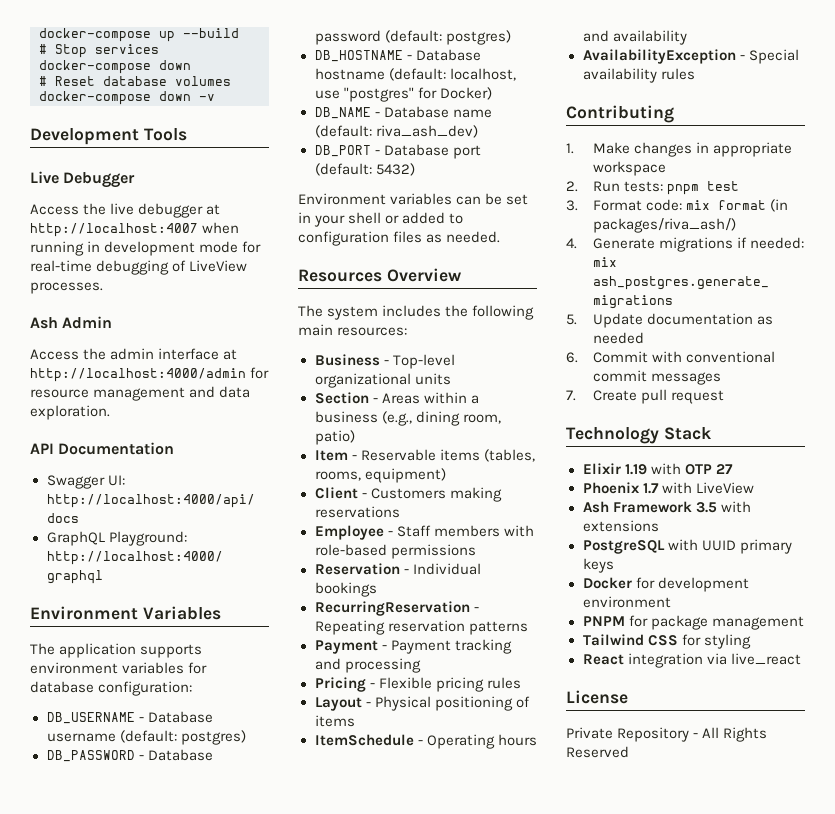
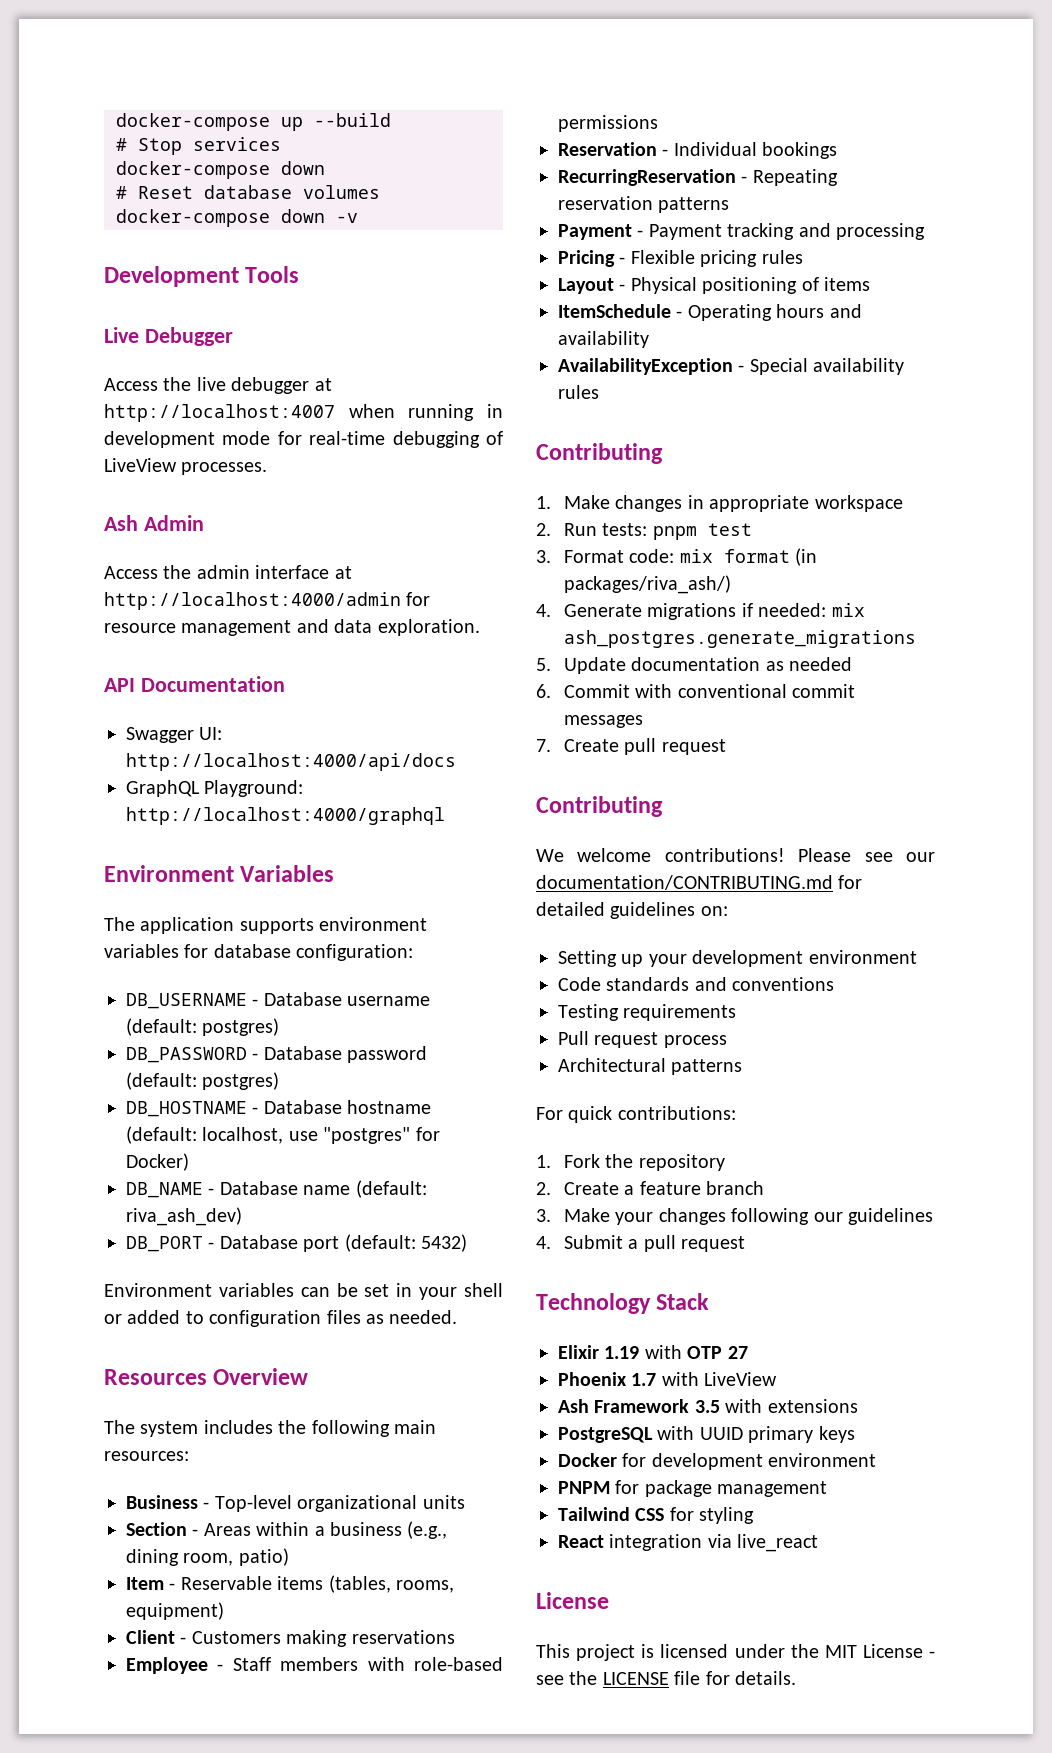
  7. Create pull request
+ Contributing
+ We welcome contributions! Please see our documentation/CONTRIBUTING.md for detailed guidelines on:
+ Setting up your development environment
+ Code standards and conventions
+ Testing requirements
+ Pull request process
+ Architectural patterns
+ For quick contributions:
+ 1. Fork the repository
+ 2. Create a feature branch
+ 3. Make your changes following our guidelines
+ 4. Submit a pull request
- Private Repository - All Rights Reserved
+ This project is licensed under the MIT License - see the LICENSE file for details.

